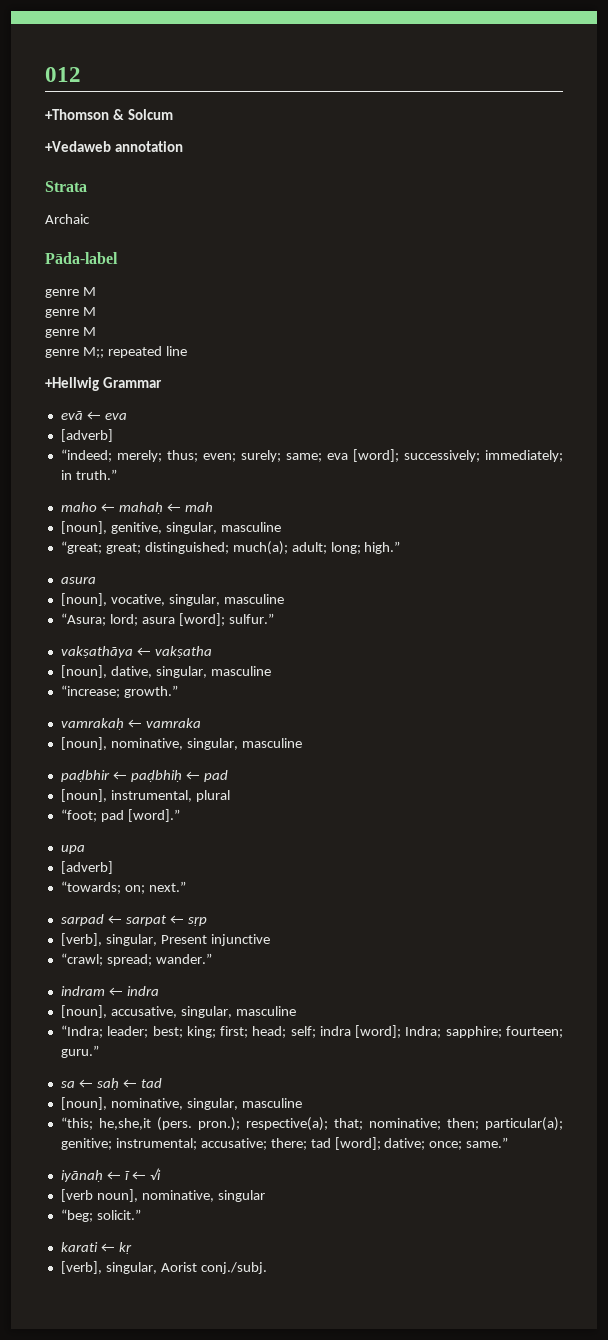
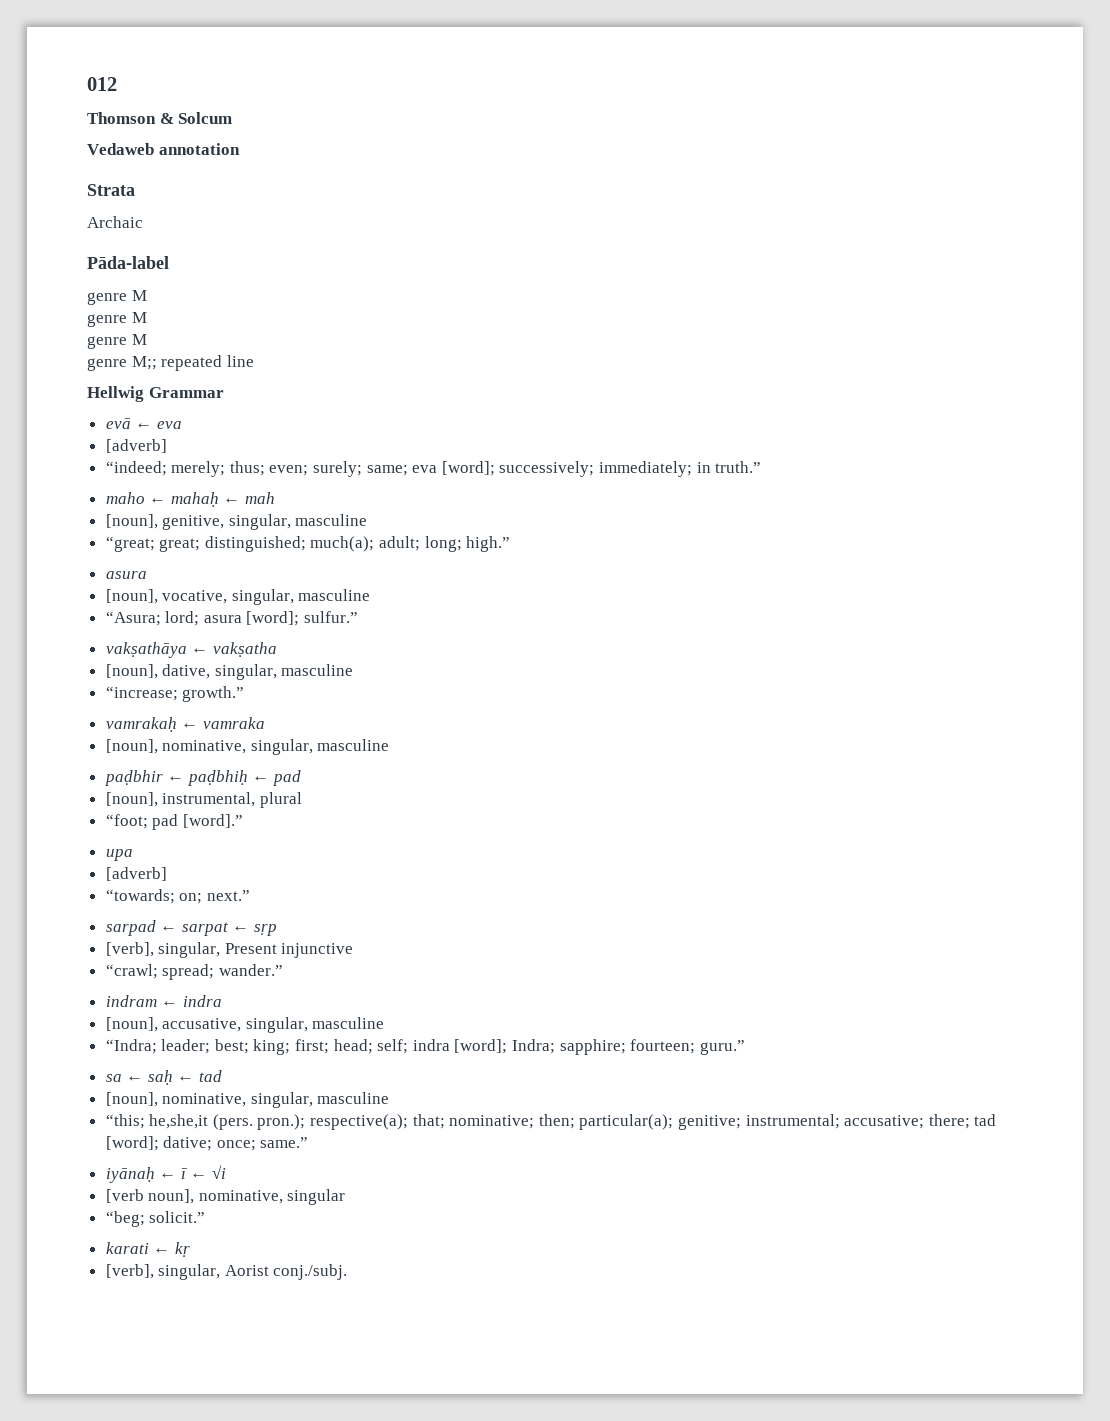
- +Thomson & Solcum
+ Thomson & Solcum
- +Vedaweb annotation
+ Vedaweb annotation
- +Hellwig Grammar
+ Hellwig Grammar

